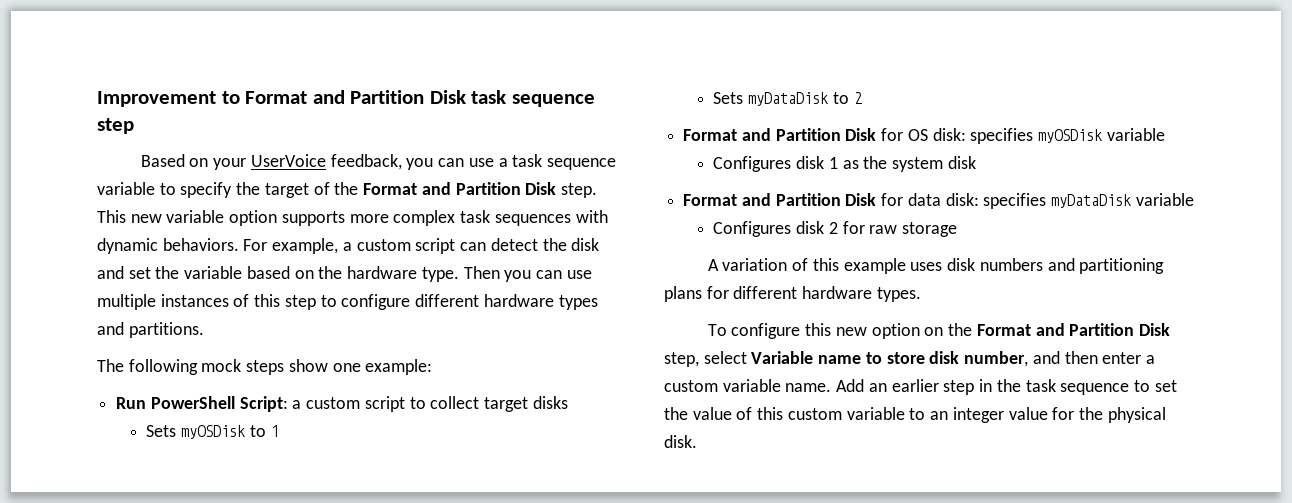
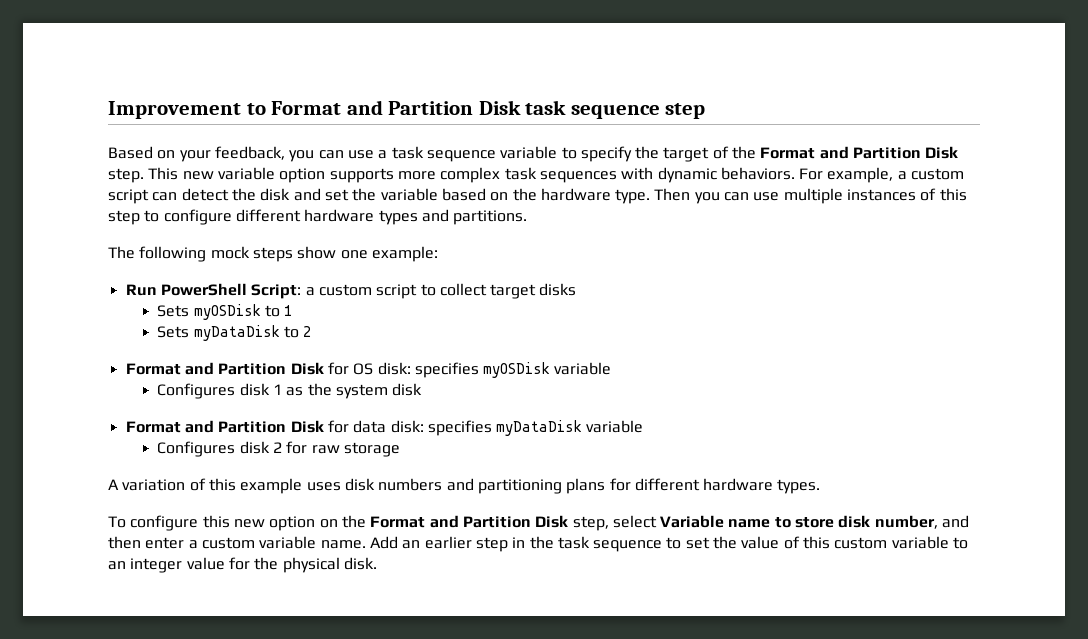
- Based on your UserVoice feedback, you can use a task sequence variable to specify the target of the Format and Partition Disk step.
+ Based on your feedback, you can use a task sequence variable to specify the target of the Format and Partition Disk step.

